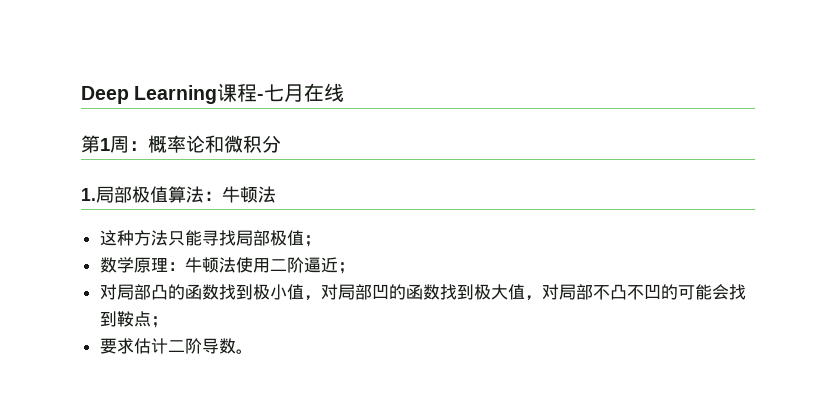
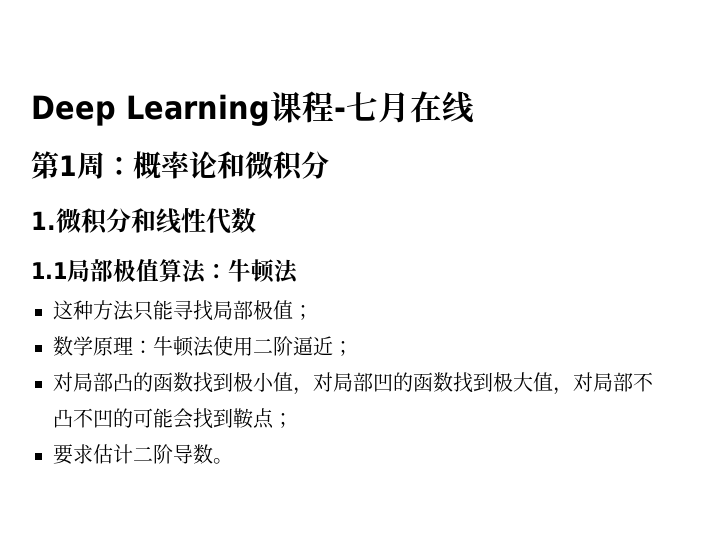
- 1.局部极值算法：牛顿法
+ 1.微积分和线性代数
+ 1.1局部极值算法：牛顿法

